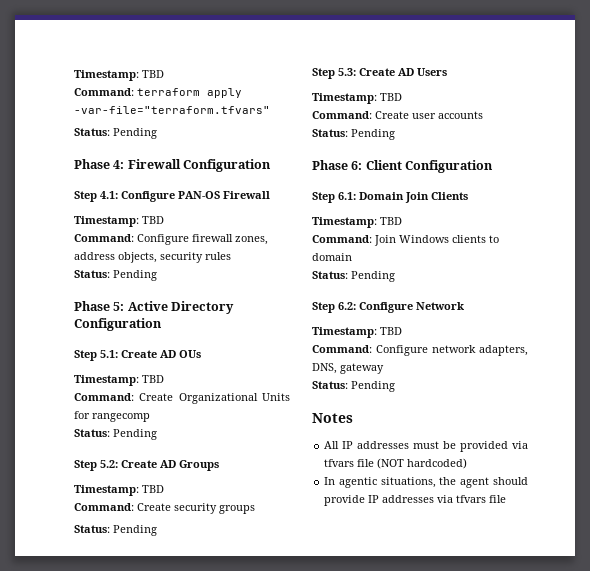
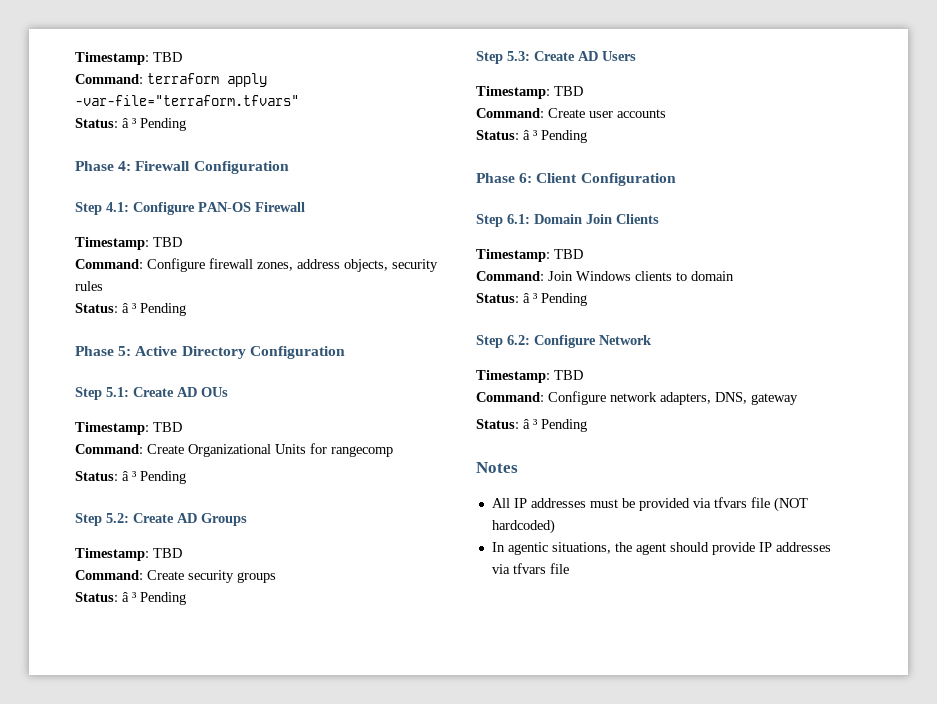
  Command: terraform apply -var-file="terraform.tfvars"
- Status: Pending
+ Status: â ³ Pending
  Command: Configure firewall zones, address objects, security rules
- Status: Pending
+ Status: â ³ Pending
  Command: Create Organizational Units for rangecomp
- Status: Pending
+ Status: â ³ Pending
  Command: Create security groups
- Status: Pending
+ Status: â ³ Pending
  Command: Create user accounts
- Status: Pending
+ Status: â ³ Pending
  Command: Join Windows clients to domain
- Status: Pending
+ Status: â ³ Pending
  Command: Configure network adapters, DNS, gateway
- Status: Pending
+ Status: â ³ Pending

